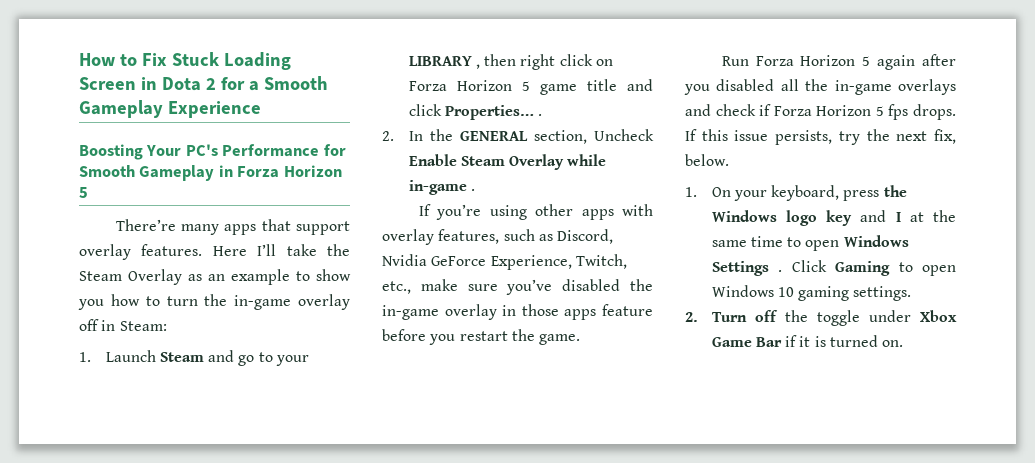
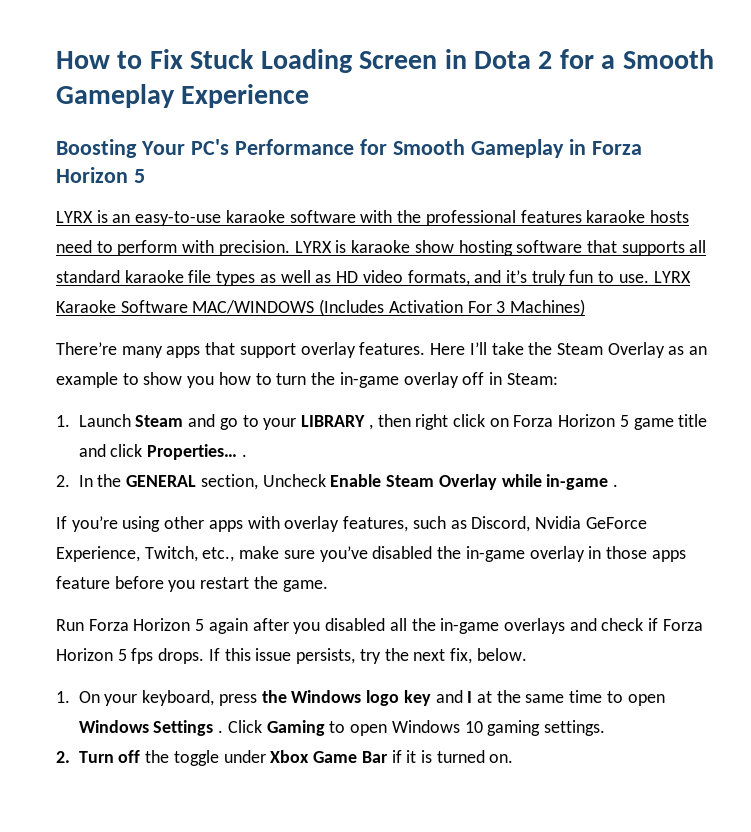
+ LYRX is an easy-to-use karaoke software with the professional features karaoke hosts need to perform with precision. LYRX is karaoke show hosting software that supports all standard karaoke file types as well as HD video formats, and it’s truly fun to use. LYRX Karaoke Software MAC/WINDOWS (Includes Activation For 3 Machines)

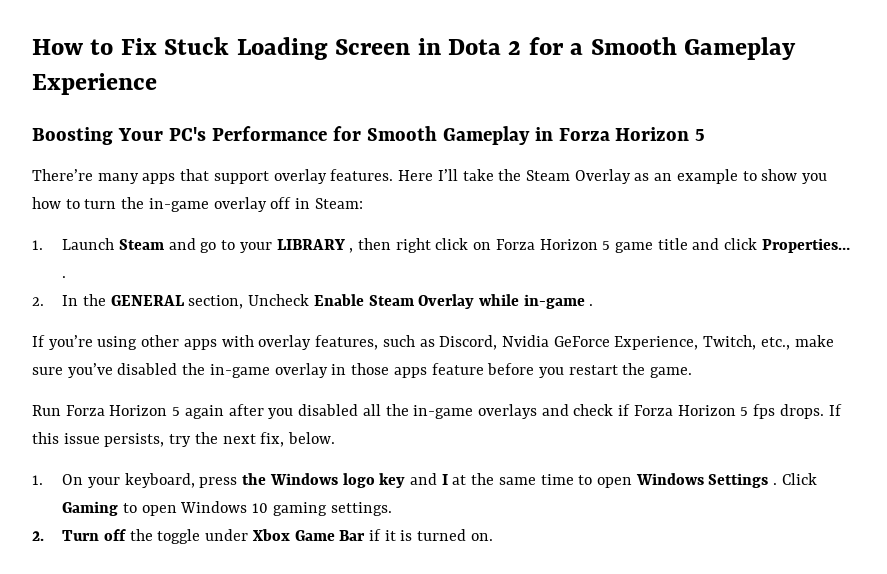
- LYRX is an easy-to-use karaoke software with the professional features karaoke hosts need to perform with precision. LYRX is karaoke show hosting software that supports all standard karaoke file types as well as HD video formats, and it’s truly fun to use. LYRX Karaoke Software MAC/WINDOWS (Includes Activation For 3 Machines)

